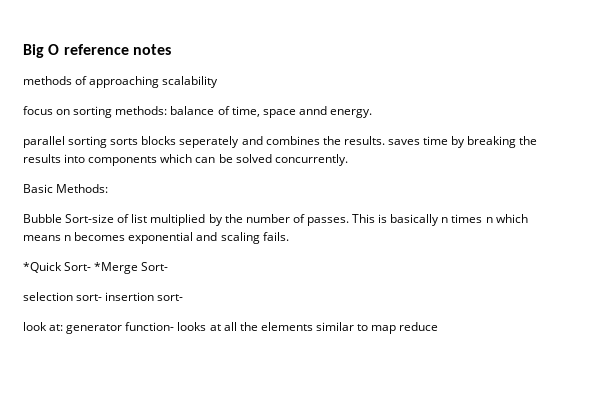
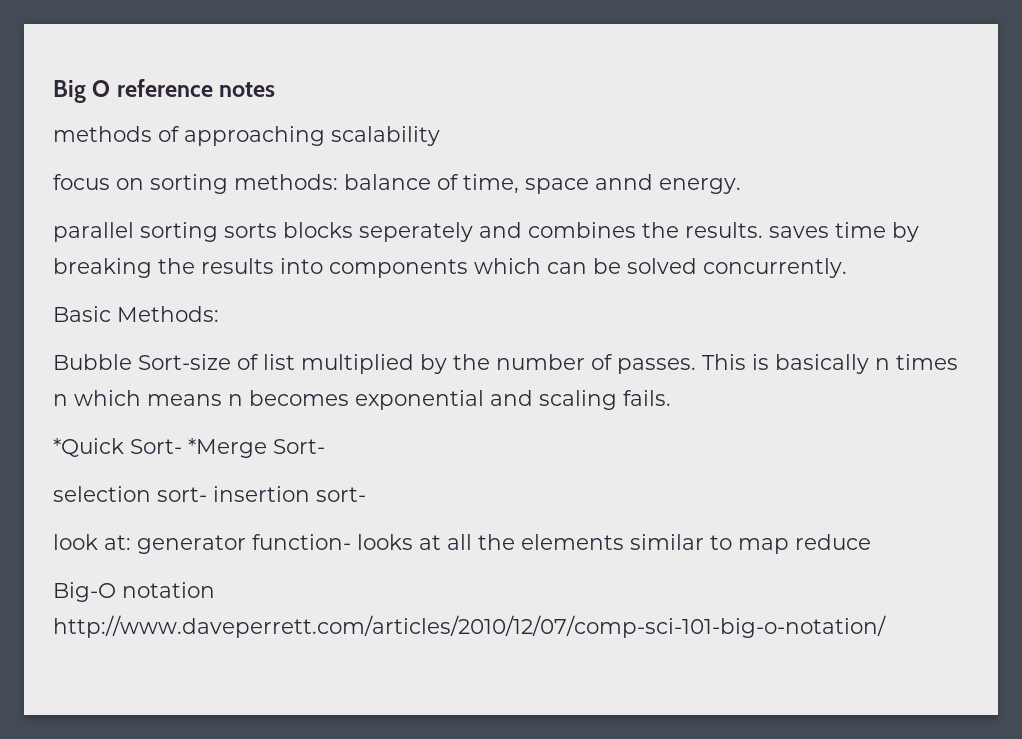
+ Big-O notation http://www.daveperrett.com/articles/2010/12/07/comp-sci-101-big-o-notation/

